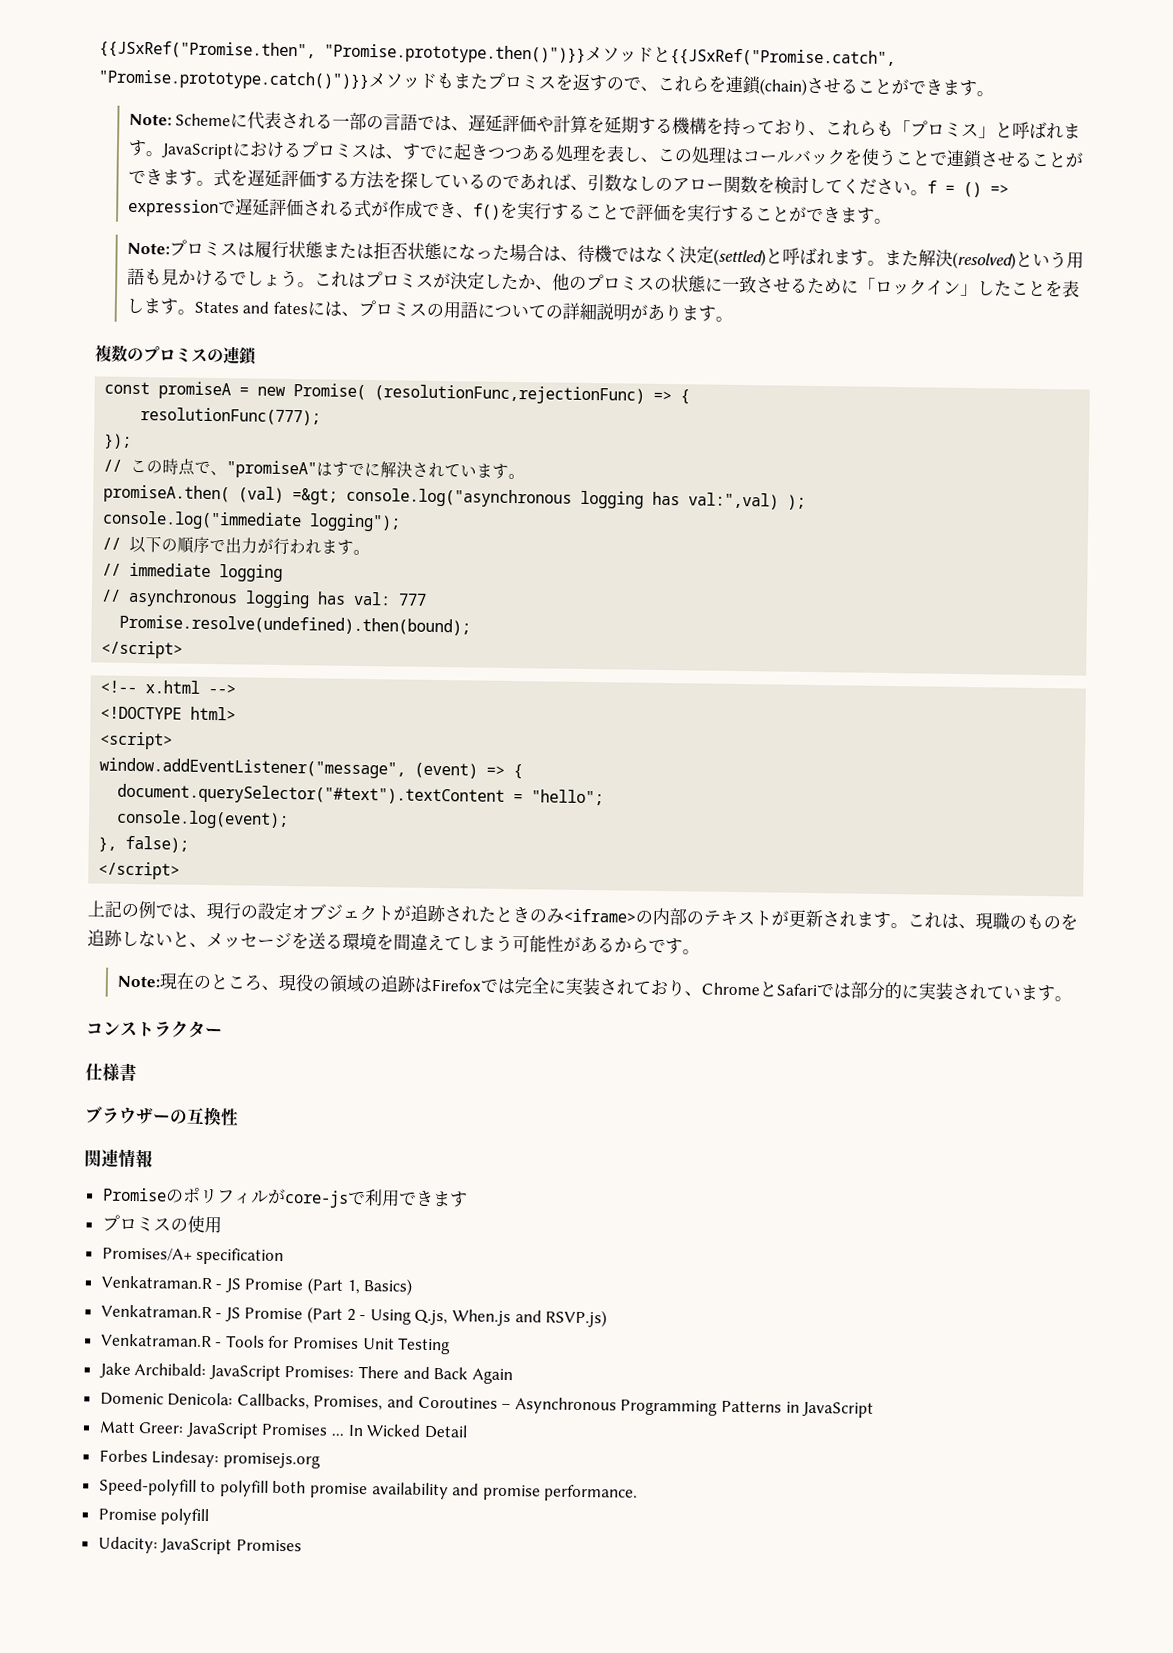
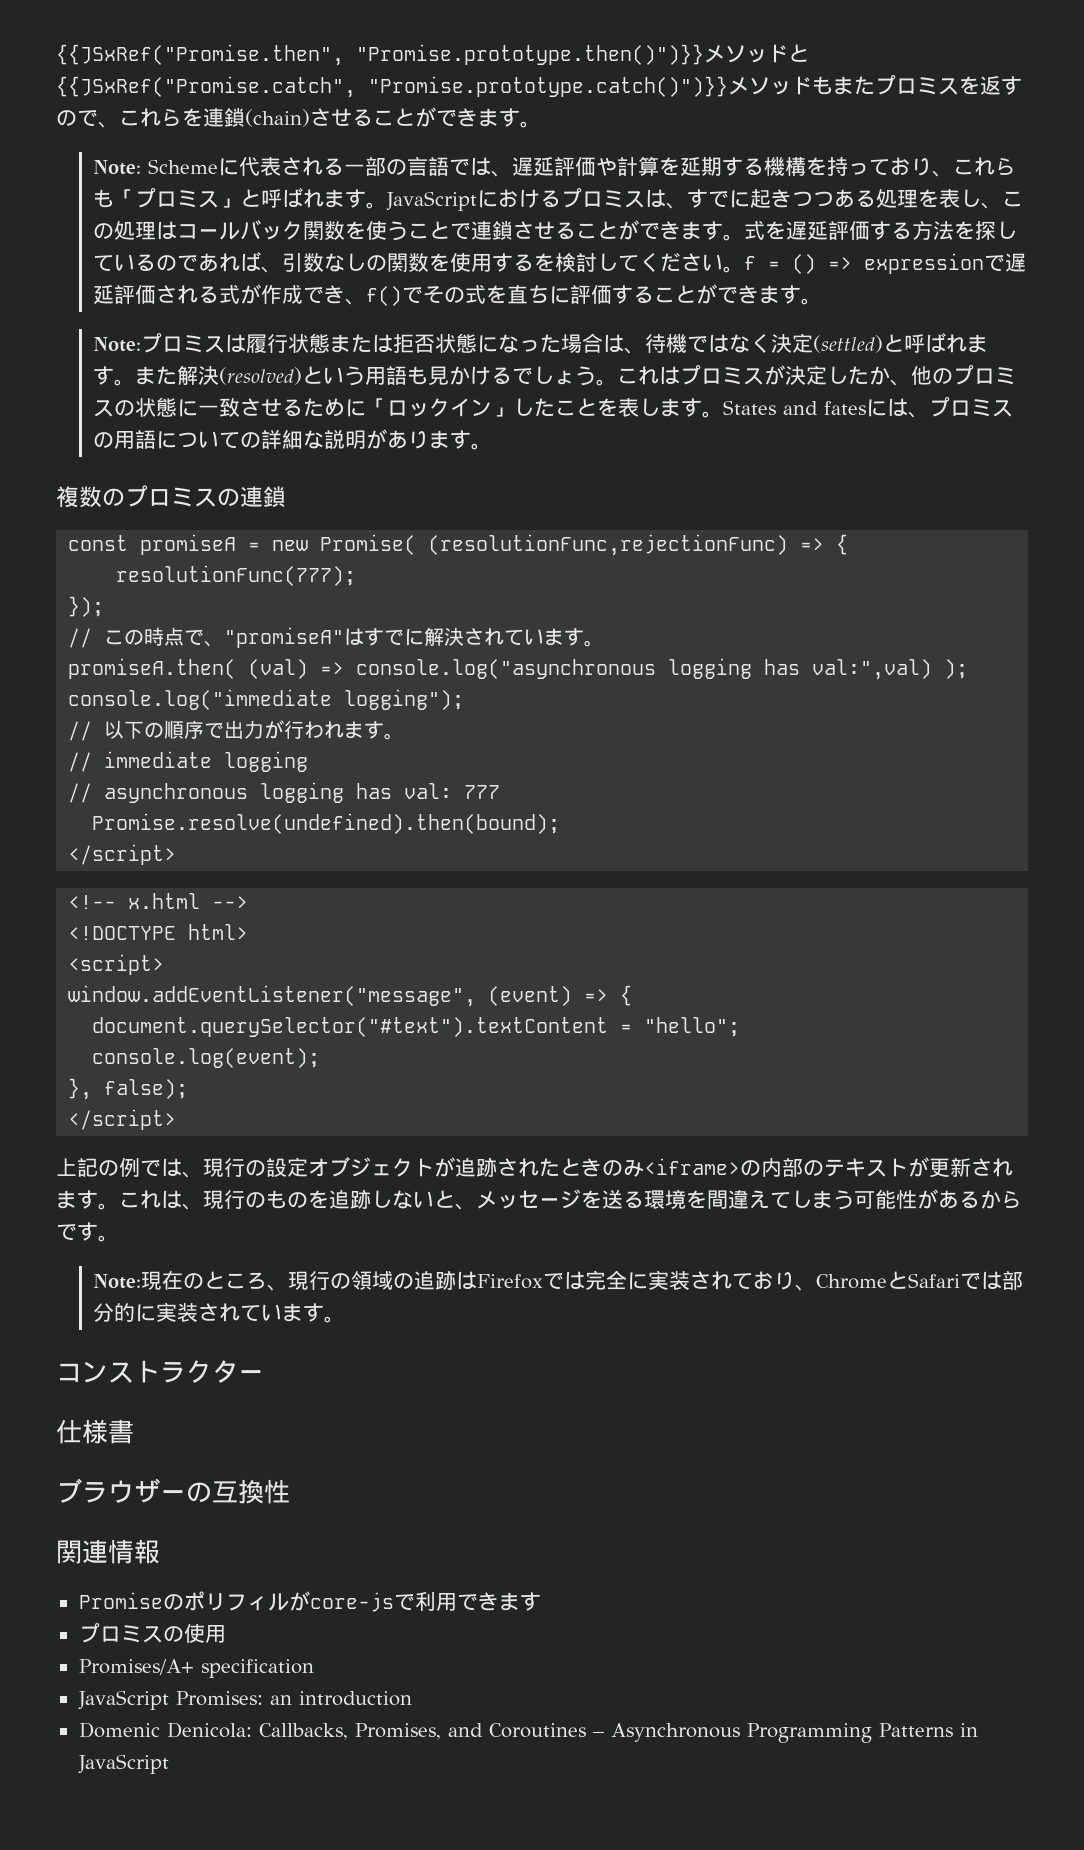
- JavaScriptにおけるプロミスは、すでに起きつつある処理を表し、この処理はコールバックを使うことで連鎖させることができます。
+ JavaScriptにおけるプロミスは、すでに起きつつある処理を表し、この処理はコールバック関数を使うことで連鎖させることができます。
- 式を遅延評価する方法を探しているのであれば、引数なしのアロー関数を検討してください。f = () => expressionで遅延評価される式が作成でき、f()を実行することで評価を実行することができます。
+ 式を遅延評価する方法を探しているのであれば、引数なしの関数を使用するを検討してください。f = () => expressionで遅延評価される式が作成でき、f()でその式を直ちに評価することができます。
- States and fatesには、プロミスの用語についての詳細説明があります。
+ States and fatesには、プロミスの用語についての詳細な説明があります。
- promiseA.then( (val) =&gt; console.log("asynchronous logging has val:",val) );
+ promiseA.then( (val) => console.log("asynchronous logging has val:",val) );
- これは、現職のものを追跡しないと、メッセージを送る環境を間違えてしまう可能性があるからです。
+ これは、現行のものを追跡しないと、メッセージを送る環境を間違えてしまう可能性があるからです。
- Note:現在のところ、現役の領域の追跡はFirefoxでは完全に実装されており、ChromeとSafariでは部分的に実装されています。
+ Note:現在のところ、現行の領域の追跡はFirefoxでは完全に実装されており、ChromeとSafariでは部分的に実装されています。
- Venkatraman.R - JS Promise (Part 1, Basics)
- Venkatraman.R - JS Promise (Part 2 - Using Q.js, When.js and RSVP.js)
- Venkatraman.R - Tools for Promises Unit Testing
- Jake Archibald: JavaScript Promises: There and Back Again
+ JavaScript Promises: an introduction
- Matt Greer: JavaScript Promises ... In Wicked Detail
- Forbes Lindesay: promisejs.org
- Speed-polyfill to polyfill both promise availability and promise performance.
- Promise polyfill
- Udacity: JavaScript Promises

